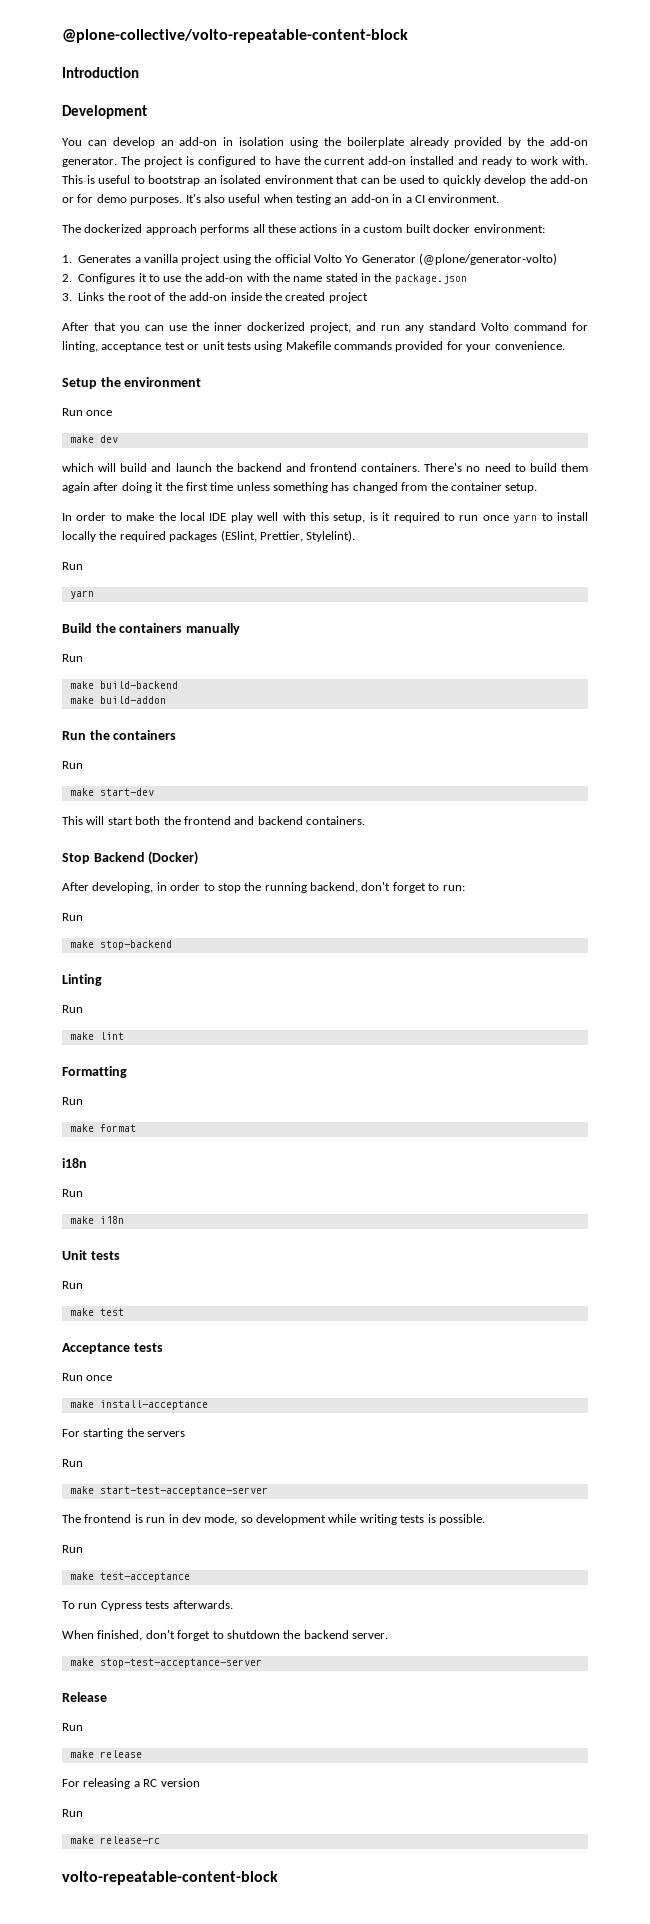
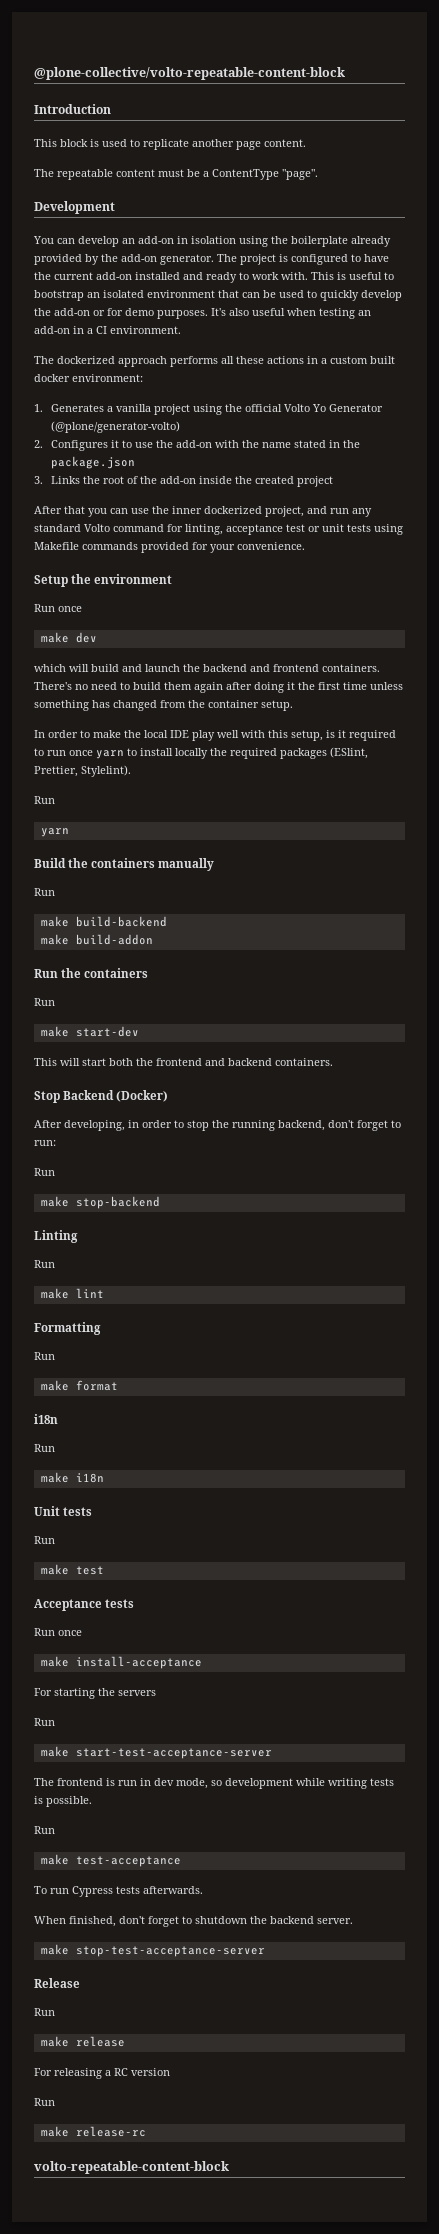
+ This block is used to replicate another page content.
+ The repeatable content must be a ContentType "page".

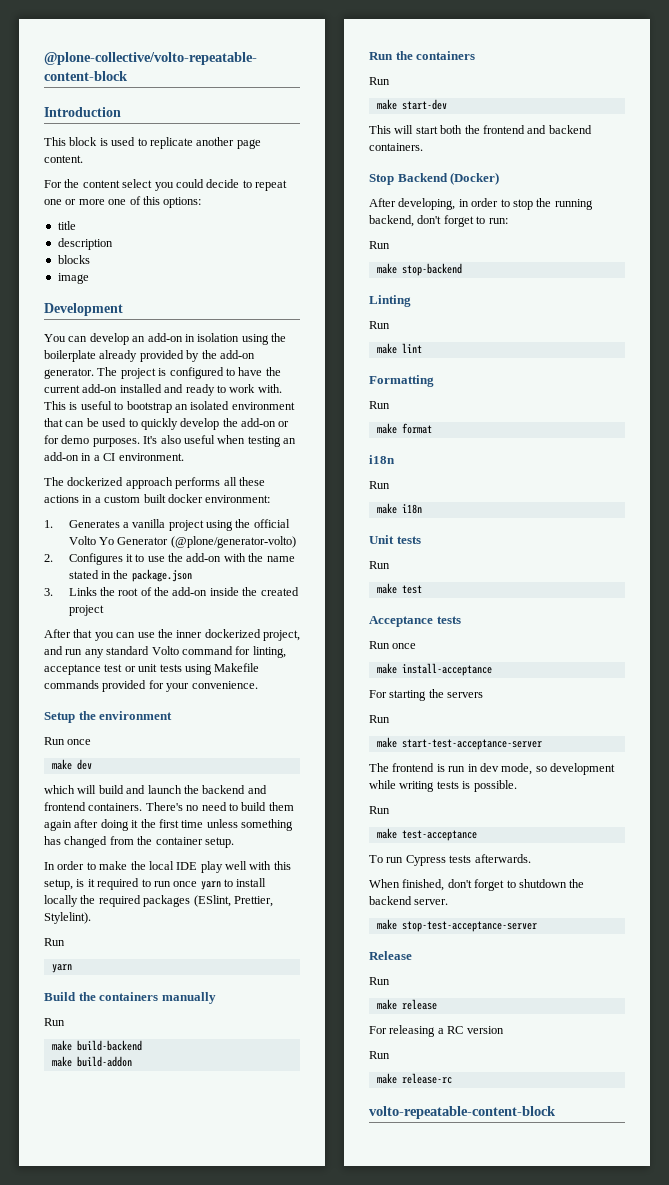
- The repeatable content must be a ContentType "page".
+ For the content select you could decide to repeat one or more one of this options:
+ title
+ description
+ blocks
+ image

